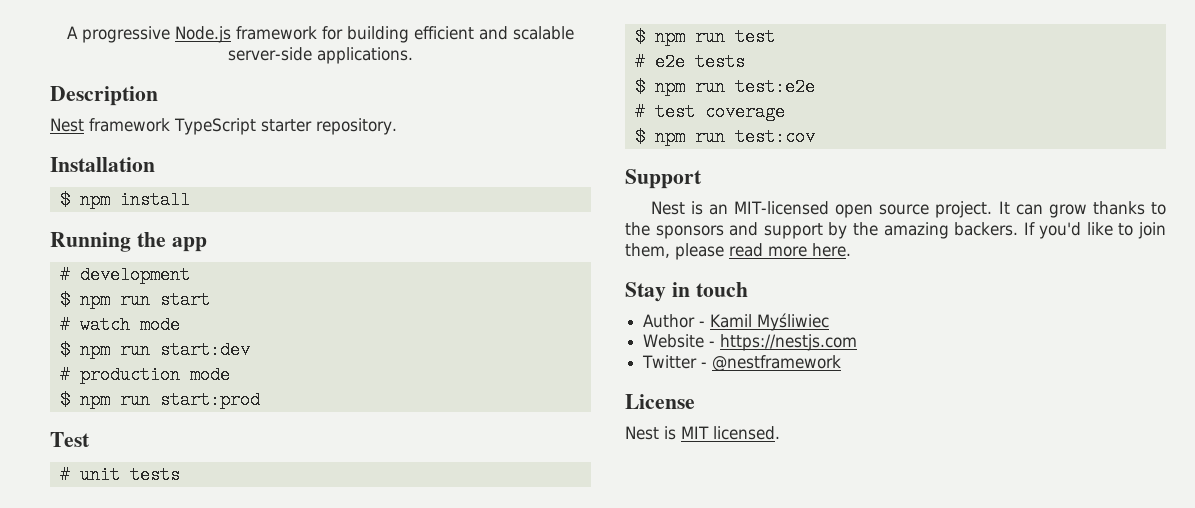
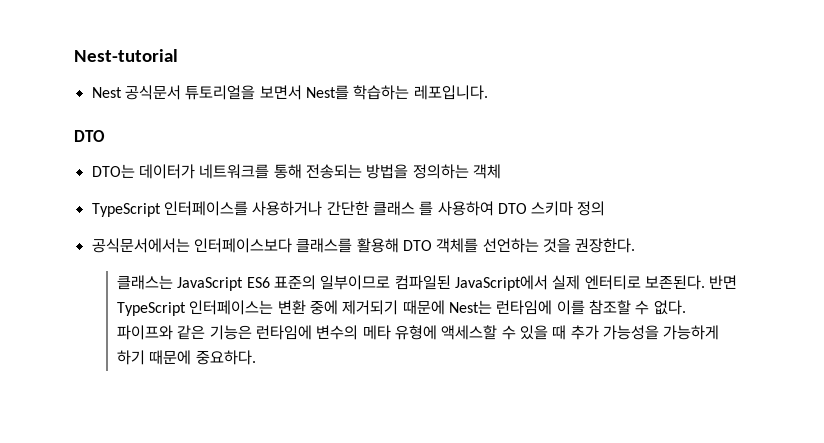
- A progressive Node.js framework for building efficient and scalable server-side applications.
- Description
- Nest framework TypeScript starter repository.
- Installation
- $ npm install
- Running the app
- # development
- $ npm run start
- # watch mode
- $ npm run start:dev
- # production mode
- $ npm run start:prod
- Test
- # unit tests
- $ npm run test
- # e2e tests
- $ npm run test:e2e
- # test coverage
- $ npm run test:cov
- Support
- Nest is an MIT-licensed open source project. It can grow thanks to the sponsors and support by the amazing backers. If you'd like to join them, please read more here.
- Stay in touch
- Author - Kamil Myśliwiec
- Website - https://nestjs.com
- Twitter - @nestframework
- License
- Nest is MIT licensed.
+ Nest-tutorial
+ Nest 공식문서 튜토리얼을 보면서 Nest를 학습하는 레포입니다.
+ DTO
+ DTO는 데이터가 네트워크를 통해 전송되는 방법을 정의하는 객체
+ TypeScript 인터페이스를 사용하거나 간단한 클래스 를 사용하여 DTO 스키마 정의
+ 공식문서에서는 인터페이스보다 클래스를 활용해 DTO 객체를 선언하는 것을 권장한다.
+ 클래스는 JavaScript ES6 표준의 일부이므로 컴파일된 JavaScript에서 실제 엔터티로 보존된다. 반면 TypeScript 인터페이스는 변환 중에 제거되기 때문에 Nest는 런타임에 이를 참조할 수 없다. 파이프와 같은 기능은 런타임에 변수의 메타 유형에 액세스할 수 있을 때 추가 가능성을 가능하게 하기 때문에 중요하다.

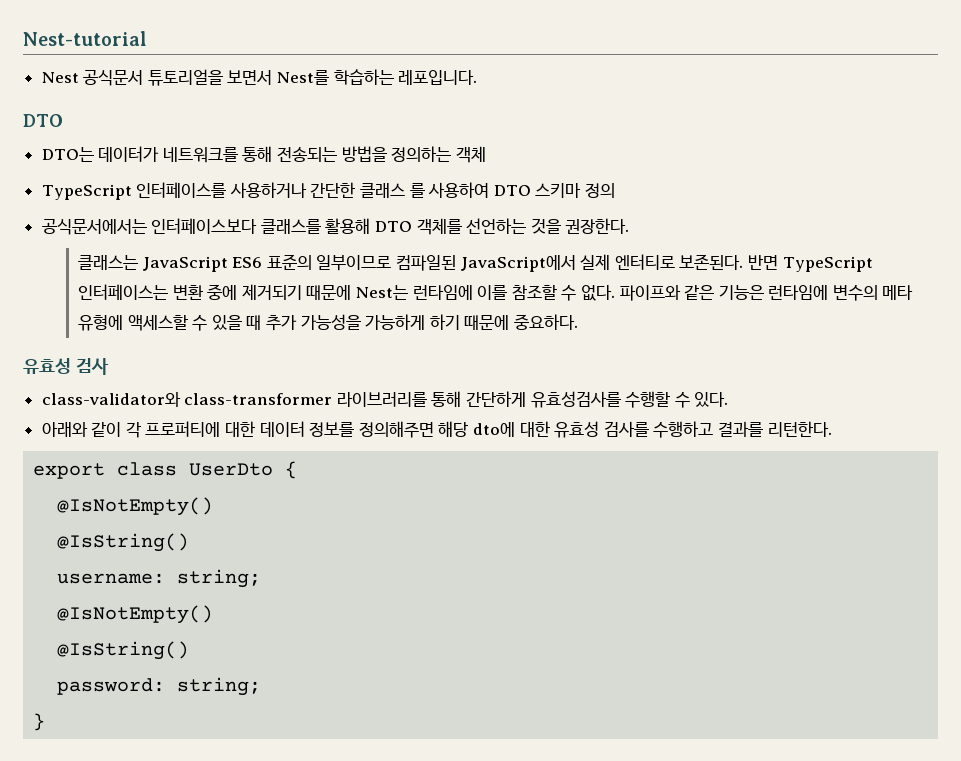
+ 유효성 검사
+ class-validator와 class-transformer 라이브러리를 통해 간단하게 유효성검사를 수행할 수 있다.
+ 아래와 같이 각 프로퍼티에 대한 데이터 정보를 정의해주면 해당 dto에 대한 유효성 검사를 수행하고 결과를 리턴한다.
+ export class UserDto {
+ @IsNotEmpty()
+ @IsString()
+ username: string;
+ @IsNotEmpty()
+ @IsString()
+ password: string;
+ }

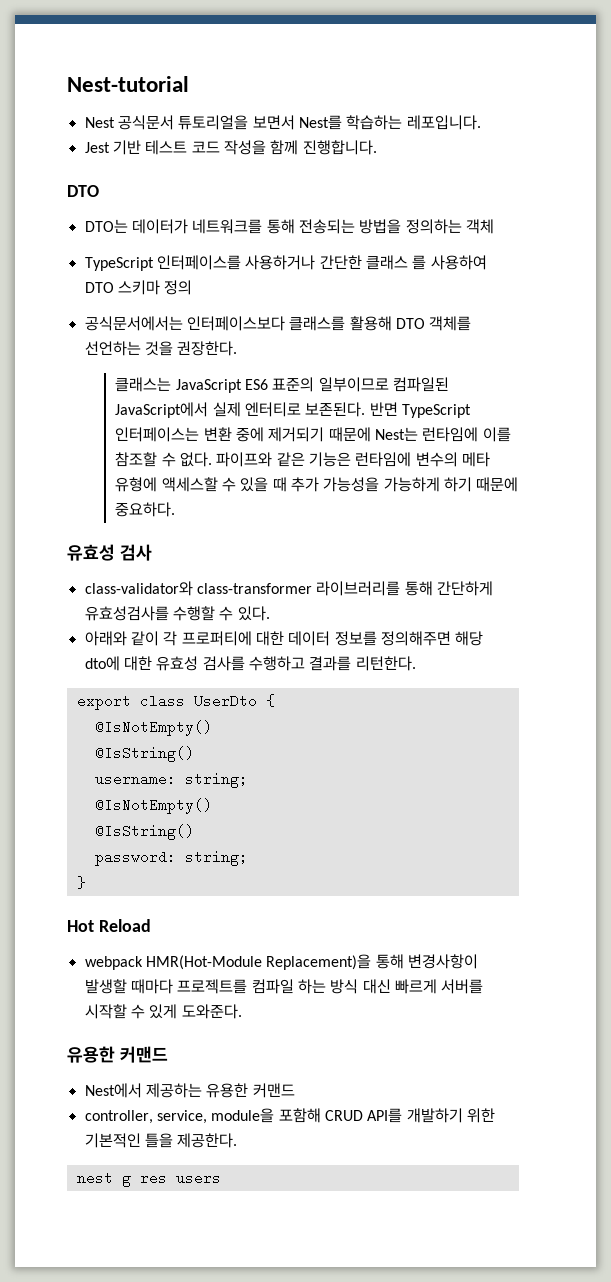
+ Jest 기반 테스트 코드 작성을 함께 진행합니다.
+ Hot Reload
+ webpack HMR(Hot-Module Replacement)을 통해 변경사항이 발생할 때마다 프로젝트를 컴파일 하는 방식 대신 빠르게 서버를 시작할 수 있게 도와준다.
+ 유용한 커맨드
+ Nest에서 제공하는 유용한 커맨드
+ controller, service, module을 포함해 CRUD API를 개발하기 위한 기본적인 틀을 제공한다.
+ nest g res users

